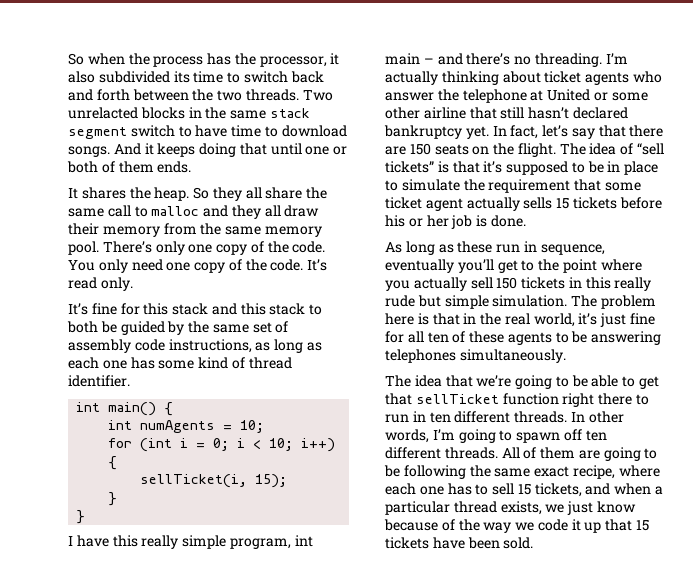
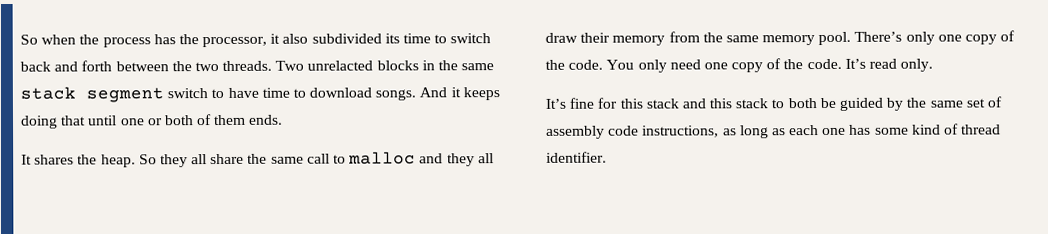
- int main() {
- int numAgents = 10;
- for (int i = 0; i < 10; i++) {
- sellTicket(i, 15);
- }
- }
- I have this really simple program, int main – and there’s no threading. I’m actually thinking about ticket agents who answer the telephone at United or some other airline that still hasn’t declared bankruptcy yet. In fact, let’s say that there are 150 seats on the flight. The idea of “sell tickets” is that it’s supposed to be in place to simulate the requirement that some ticket agent actually sells 15 tickets before his or her job is done.
- As long as these run in sequence, eventually you’ll get to the point where you actually sell 150 tickets in this really rude but simple simulation. The problem here is that in the real world, it’s just fine for all ten of these agents to be answering telephones simultaneously.
- The idea that we’re going to be able to get that sellTicket function right there to run in ten different threads. In other words, I’m going to spawn off ten different threads. All of them are going to be following the same exact recipe, where each one has to sell 15 tickets, and when a particular thread exists, we just know because of the way we code it up that 15 tickets have been sold.

